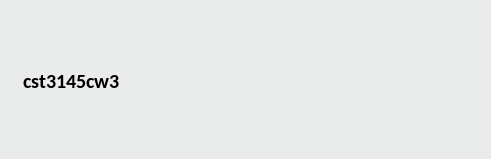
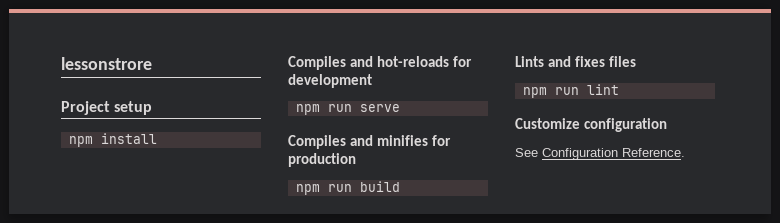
- cst3145cw3
+ lessonstrore
+ Project setup
+ npm install
+ Compiles and hot-reloads for development
+ npm run serve
+ Compiles and minifies for production
+ npm run build
+ Lints and fixes files
+ npm run lint
+ Customize configuration
+ See Configuration Reference.

